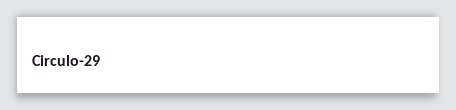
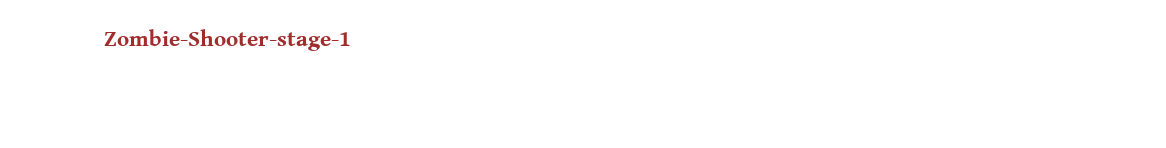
- Circulo-29
+ Zombie-Shooter-stage-1

